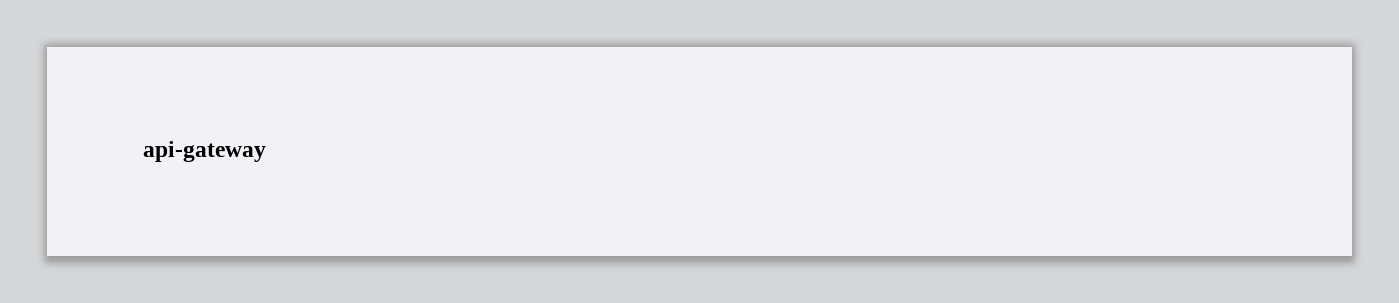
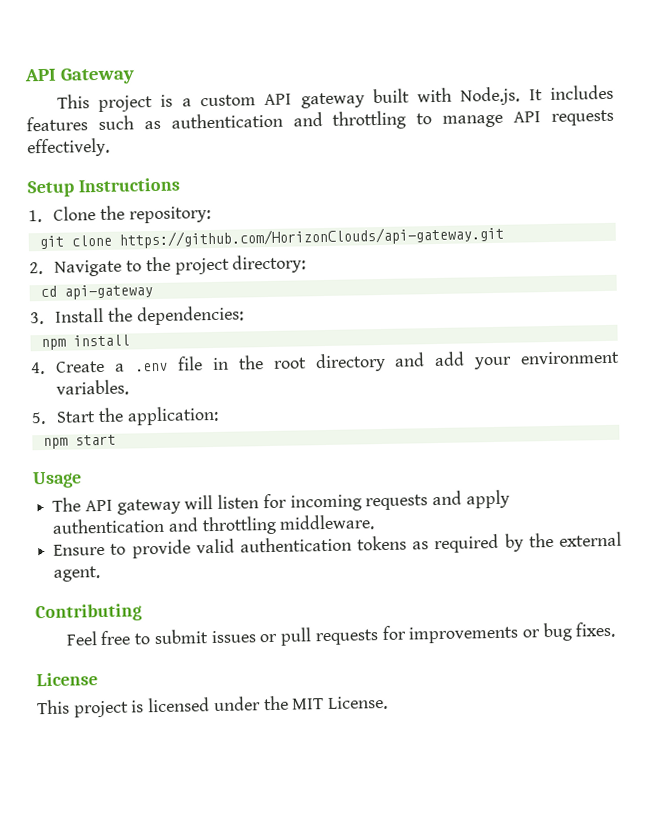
- api-gateway
+ API Gateway
+ This project is a custom API gateway built with Node.js. It includes features such as authentication and throttling to manage API requests effectively.
+ Setup Instructions
+ 1. Clone the repository:
+ git clone https://github.com/HorizonClouds/api-gateway.git
+ 2. Navigate to the project directory:
+ cd api-gateway
+ 3. Install the dependencies:
+ npm install
+ 4. Create a .env file in the root directory and add your environment variables.
+ 5. Start the application:
+ npm start
+ Usage
+ The API gateway will listen for incoming requests and apply authentication and throttling middleware.
+ Ensure to provide valid authentication tokens as required by the external agent.
+ Contributing
+ Feel free to submit issues or pull requests for improvements or bug fixes.
+ License
+ This project is licensed under the MIT License.

